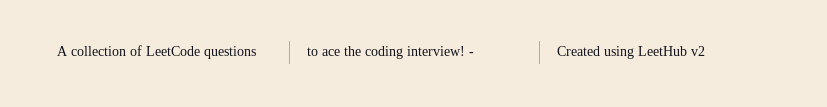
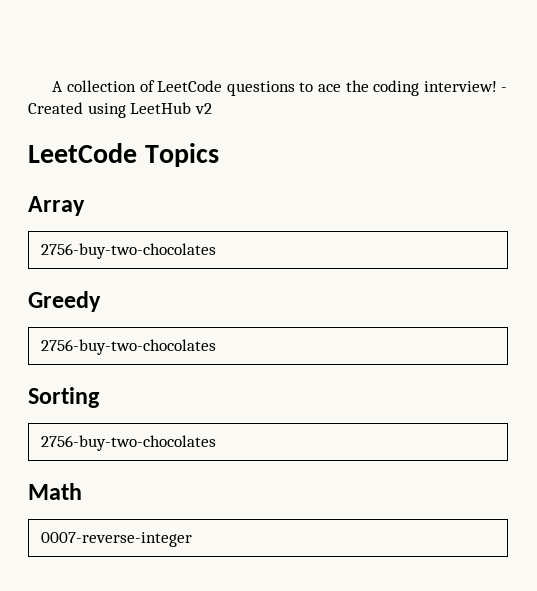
+ LeetCode Topics
+ Array
+ 2756-buy-two-chocolates
+ Greedy
+ 2756-buy-two-chocolates
+ Sorting
+ 2756-buy-two-chocolates
+ Math
+ 0007-reverse-integer

